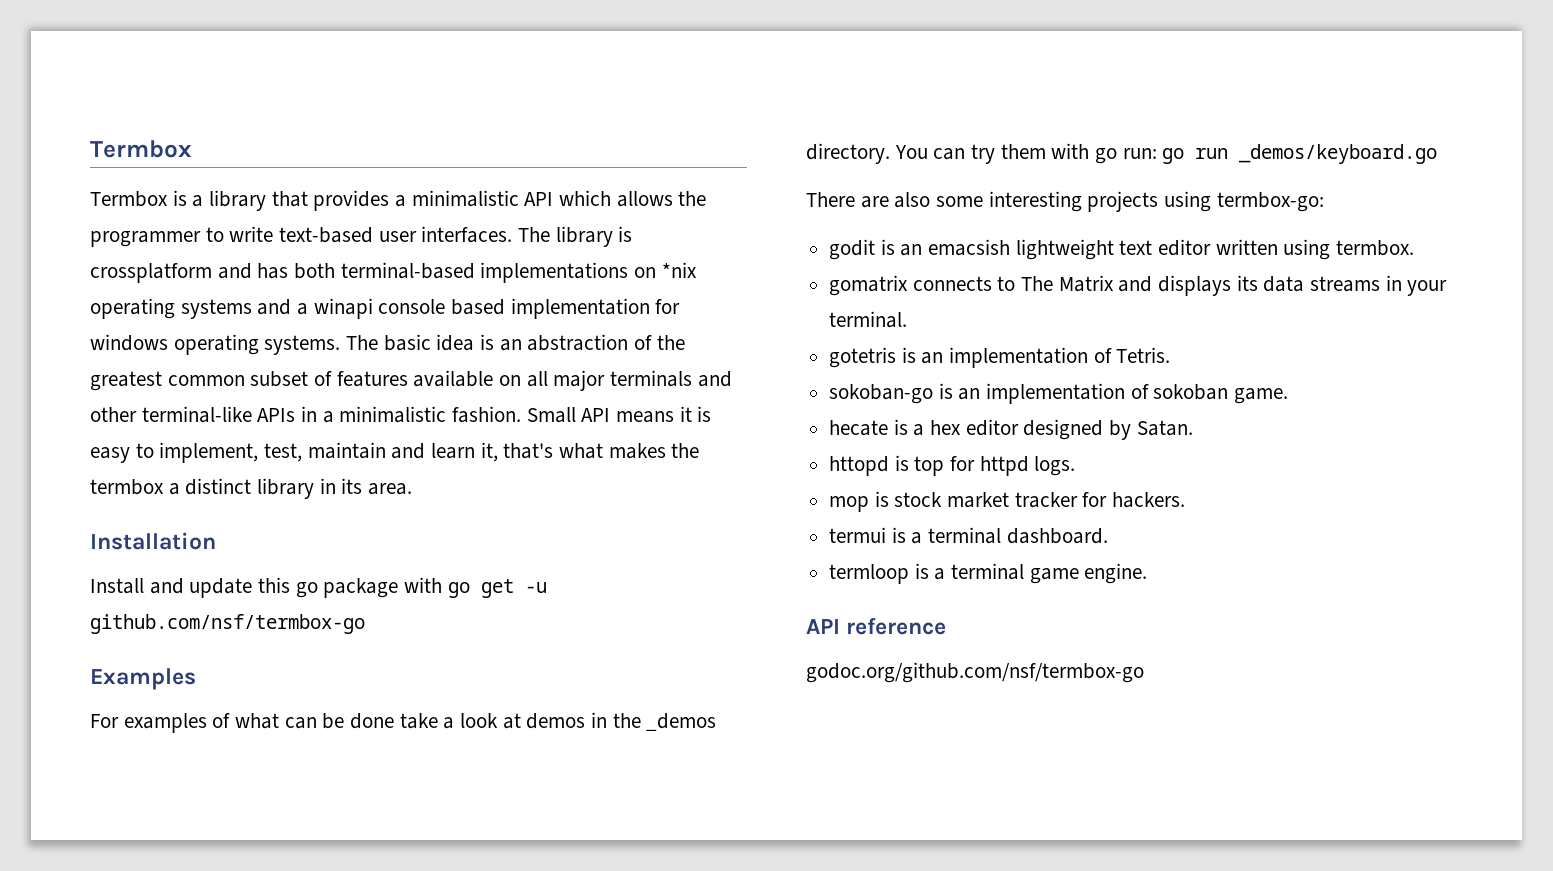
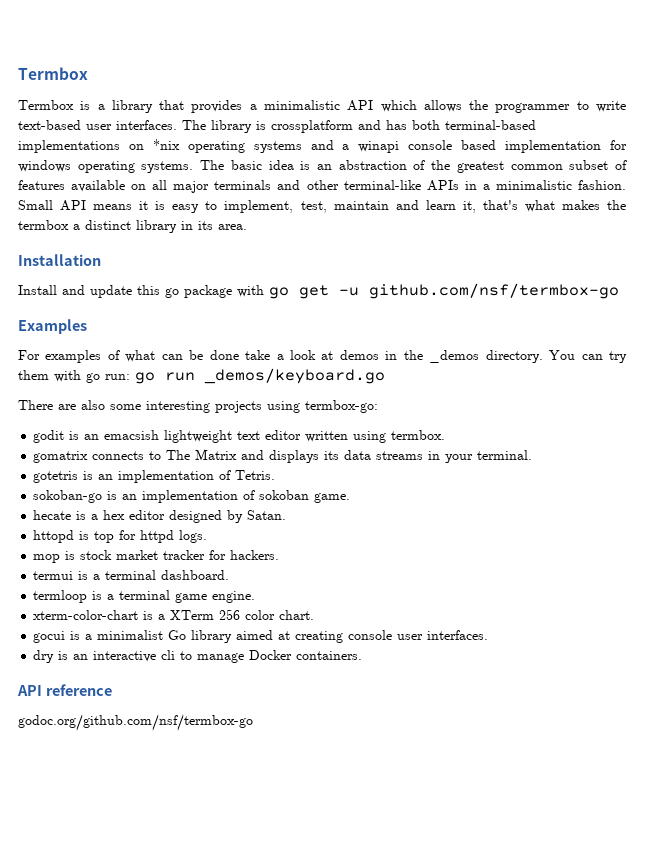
+ xterm-color-chart is a XTerm 256 color chart.
+ gocui is a minimalist Go library aimed at creating console user interfaces.
+ dry is an interactive cli to manage Docker containers.

